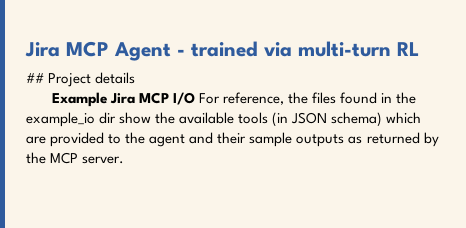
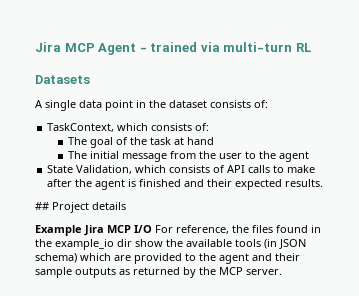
+ Datasets
+ A single data point in the dataset consists of:
+ TaskContext, which consists of:
+ The goal of the task at hand
+ The initial message from the user to the agent
+ State Validation, which consists of API calls to make after the agent is finished and their expected results.

